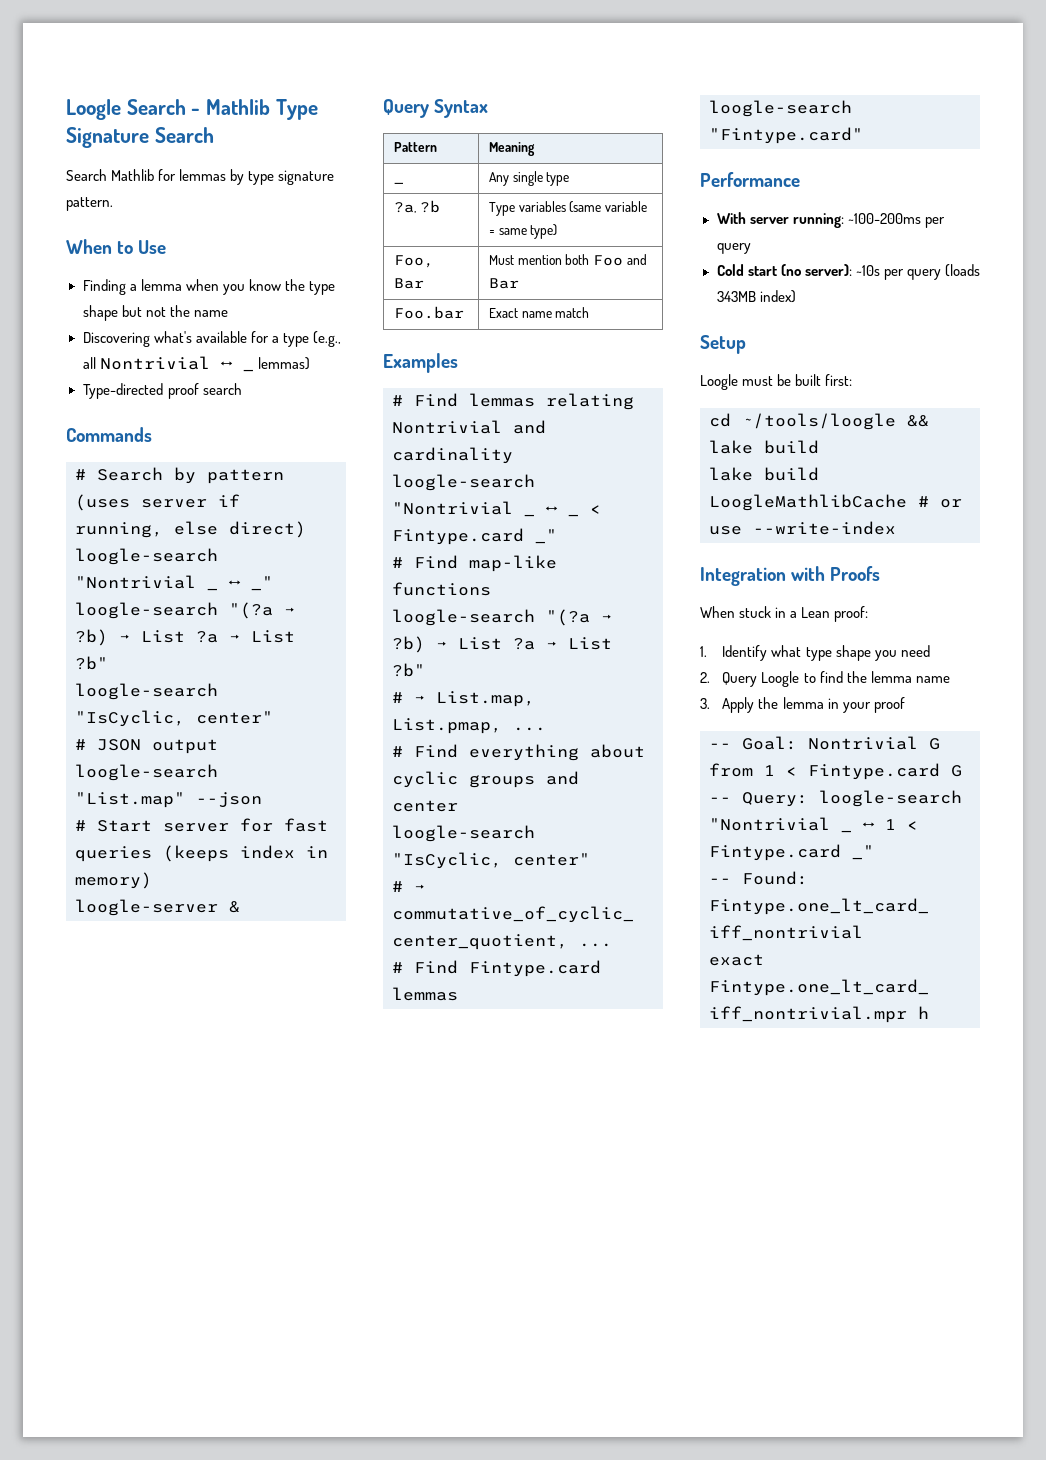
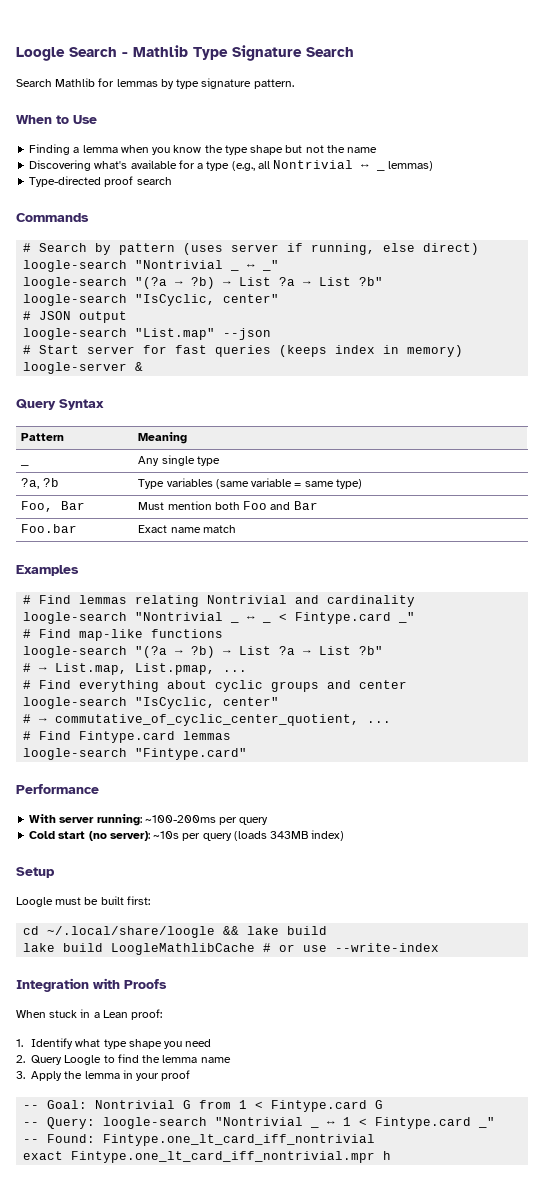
- cd ~/tools/loogle && lake build
+ cd ~/.local/share/loogle && lake build

